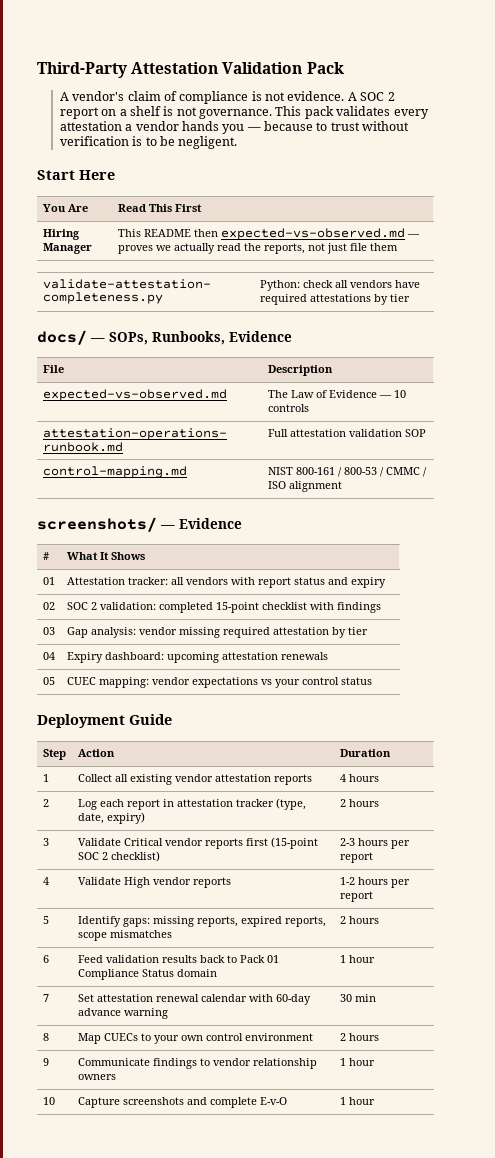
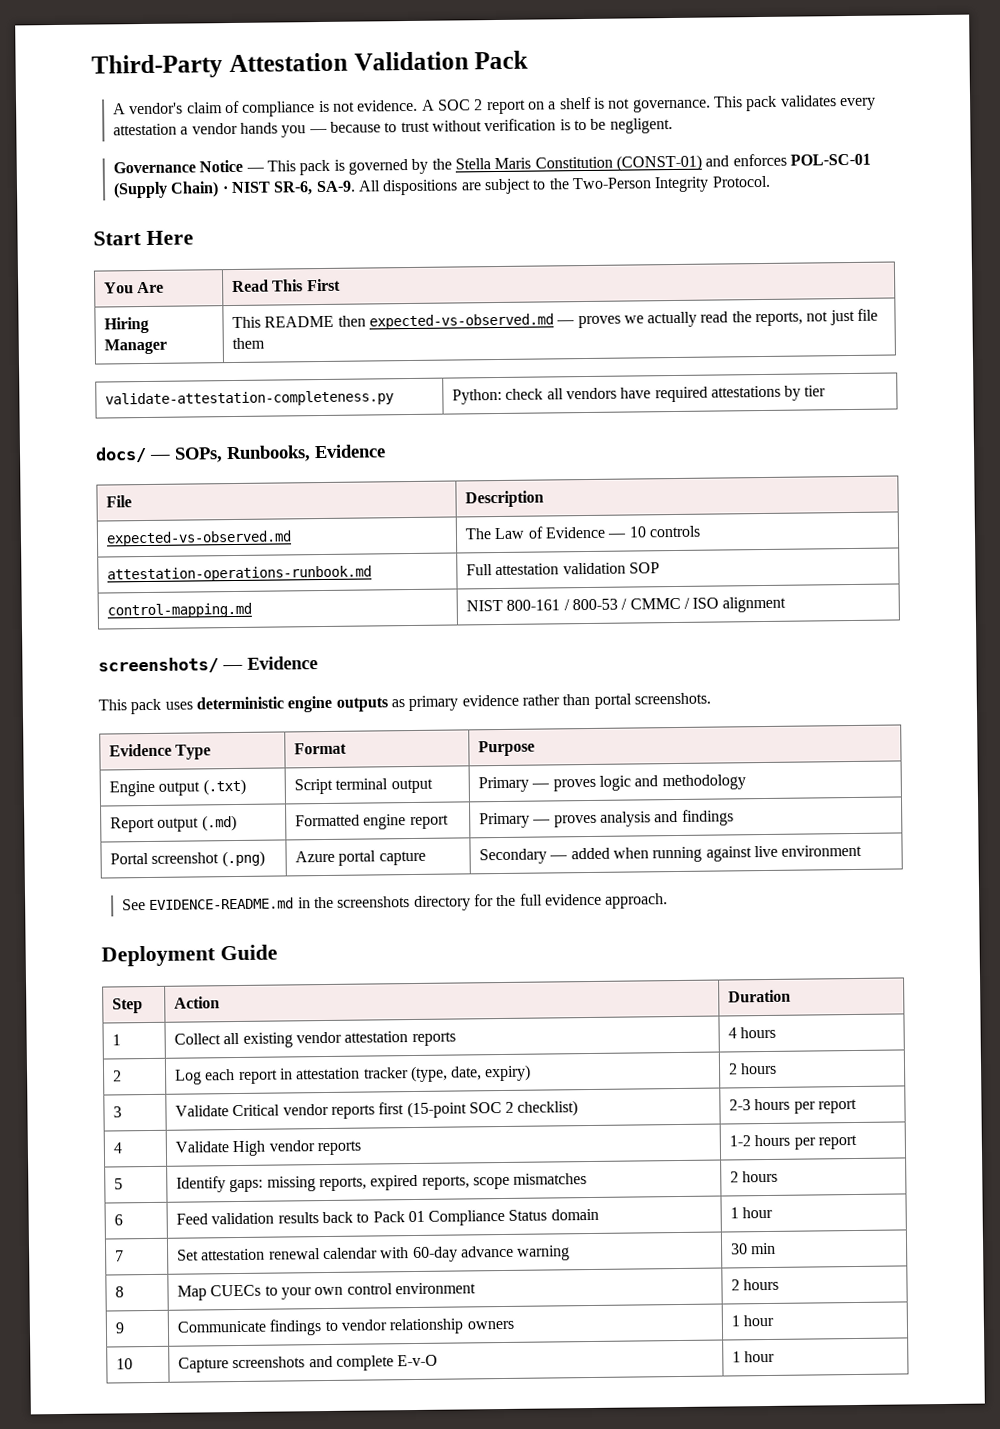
+ Governance Notice — This pack is governed by the Stella Maris Constitution (CONST-01) and enforces POL-SC-01 (Supply Chain) · NIST SR-6, SA-9. All dispositions are subject to the Two-Person Integrity Protocol.
- # | What It Shows
- 01 | Attestation tracker: all vendors with report status and expiry
- 02 | SOC 2 validation: completed 15-point checklist with findings
- 03 | Gap analysis: vendor missing required attestation by tier
- 04 | Expiry dashboard: upcoming attestation renewals
- 05 | CUEC mapping: vendor expectations vs your control status
+ This pack uses deterministic engine outputs as primary evidence rather than portal screenshots.
+ Evidence Type | Format | Purpose
+ Engine output (.txt) | Script terminal output | Primary — proves logic and methodology
+ Report output (.md) | Formatted engine report | Primary — proves analysis and findings
+ Portal screenshot (.png) | Azure portal capture | Secondary — added when running against live environment
+ See EVIDENCE-README.md in the screenshots directory for the full evidence approach.

